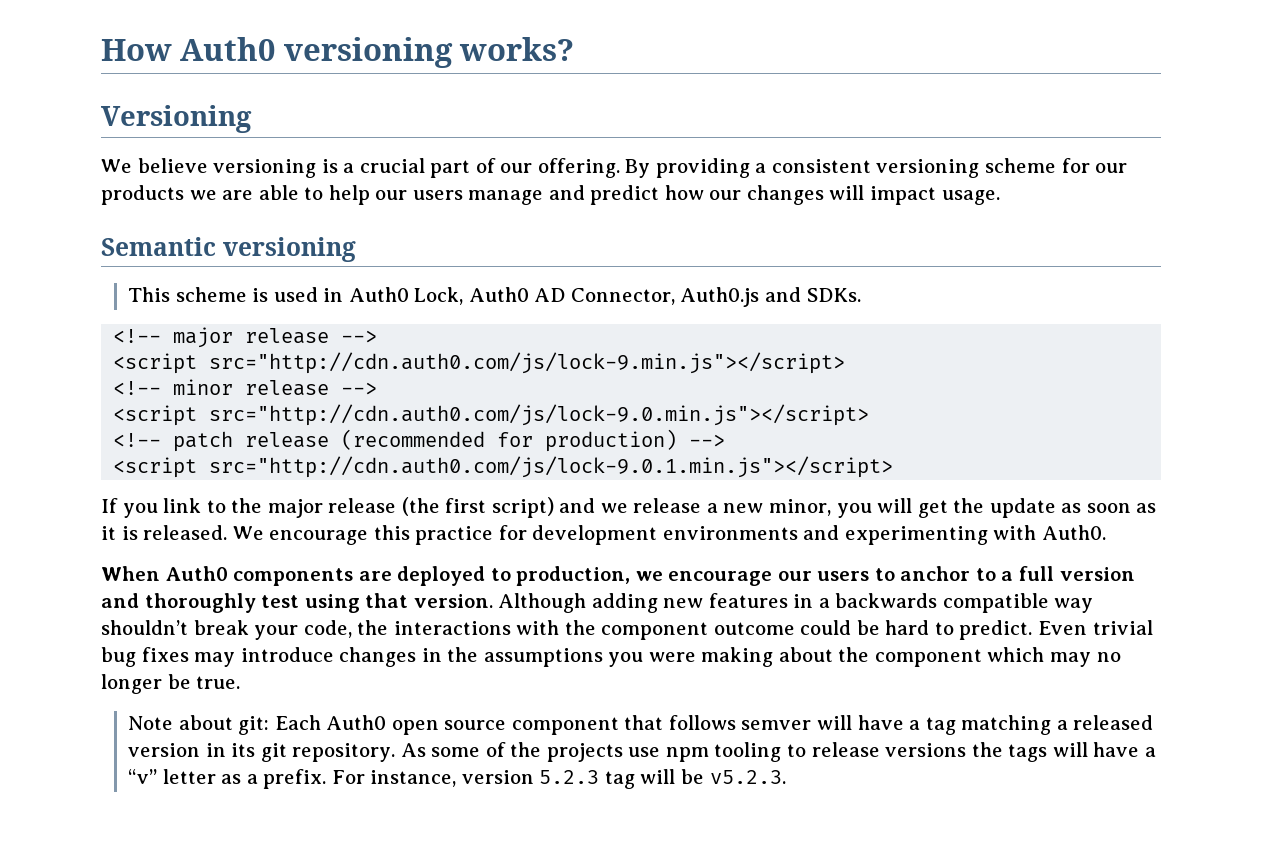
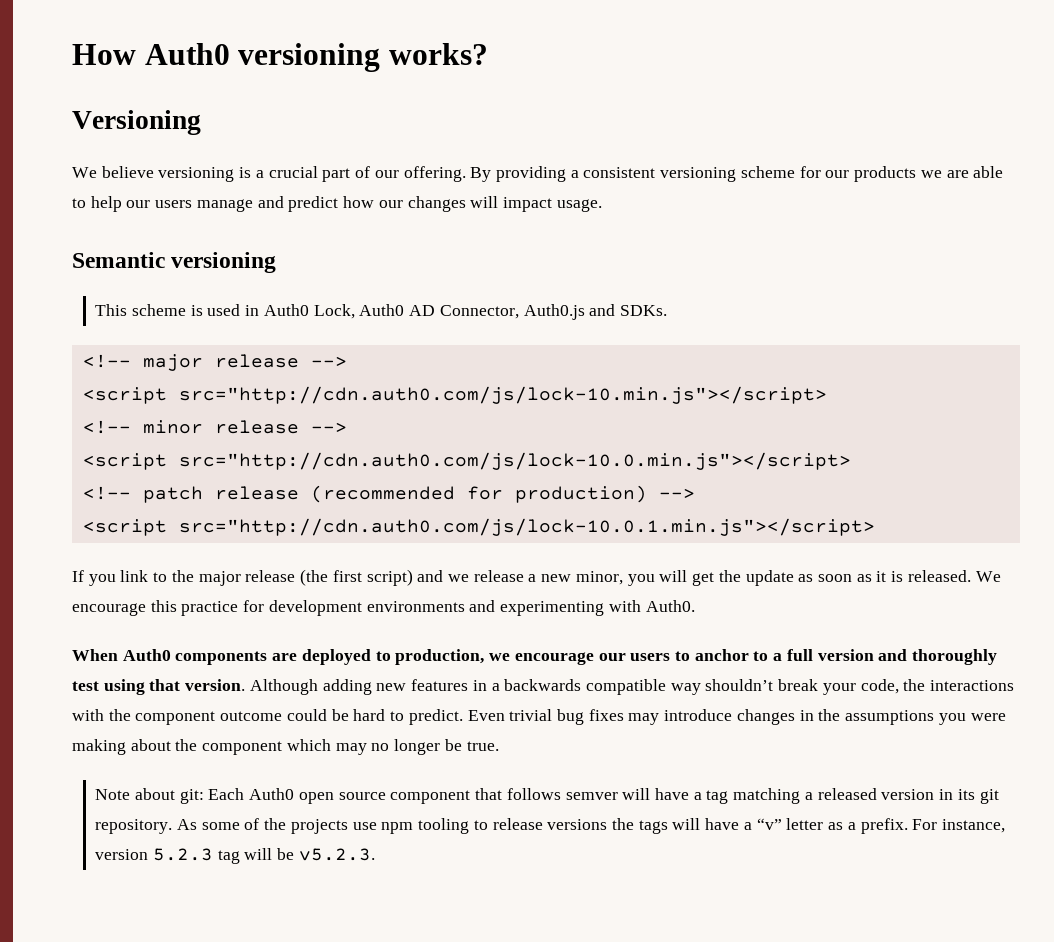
- <script src="http://cdn.auth0.com/js/lock-9.min.js"></script>
+ <script src="http://cdn.auth0.com/js/lock-10.min.js"></script>
- <script src="http://cdn.auth0.com/js/lock-9.0.min.js"></script>
+ <script src="http://cdn.auth0.com/js/lock-10.0.min.js"></script>
- <script src="http://cdn.auth0.com/js/lock-9.0.1.min.js"></script>
+ <script src="http://cdn.auth0.com/js/lock-10.0.1.min.js"></script>

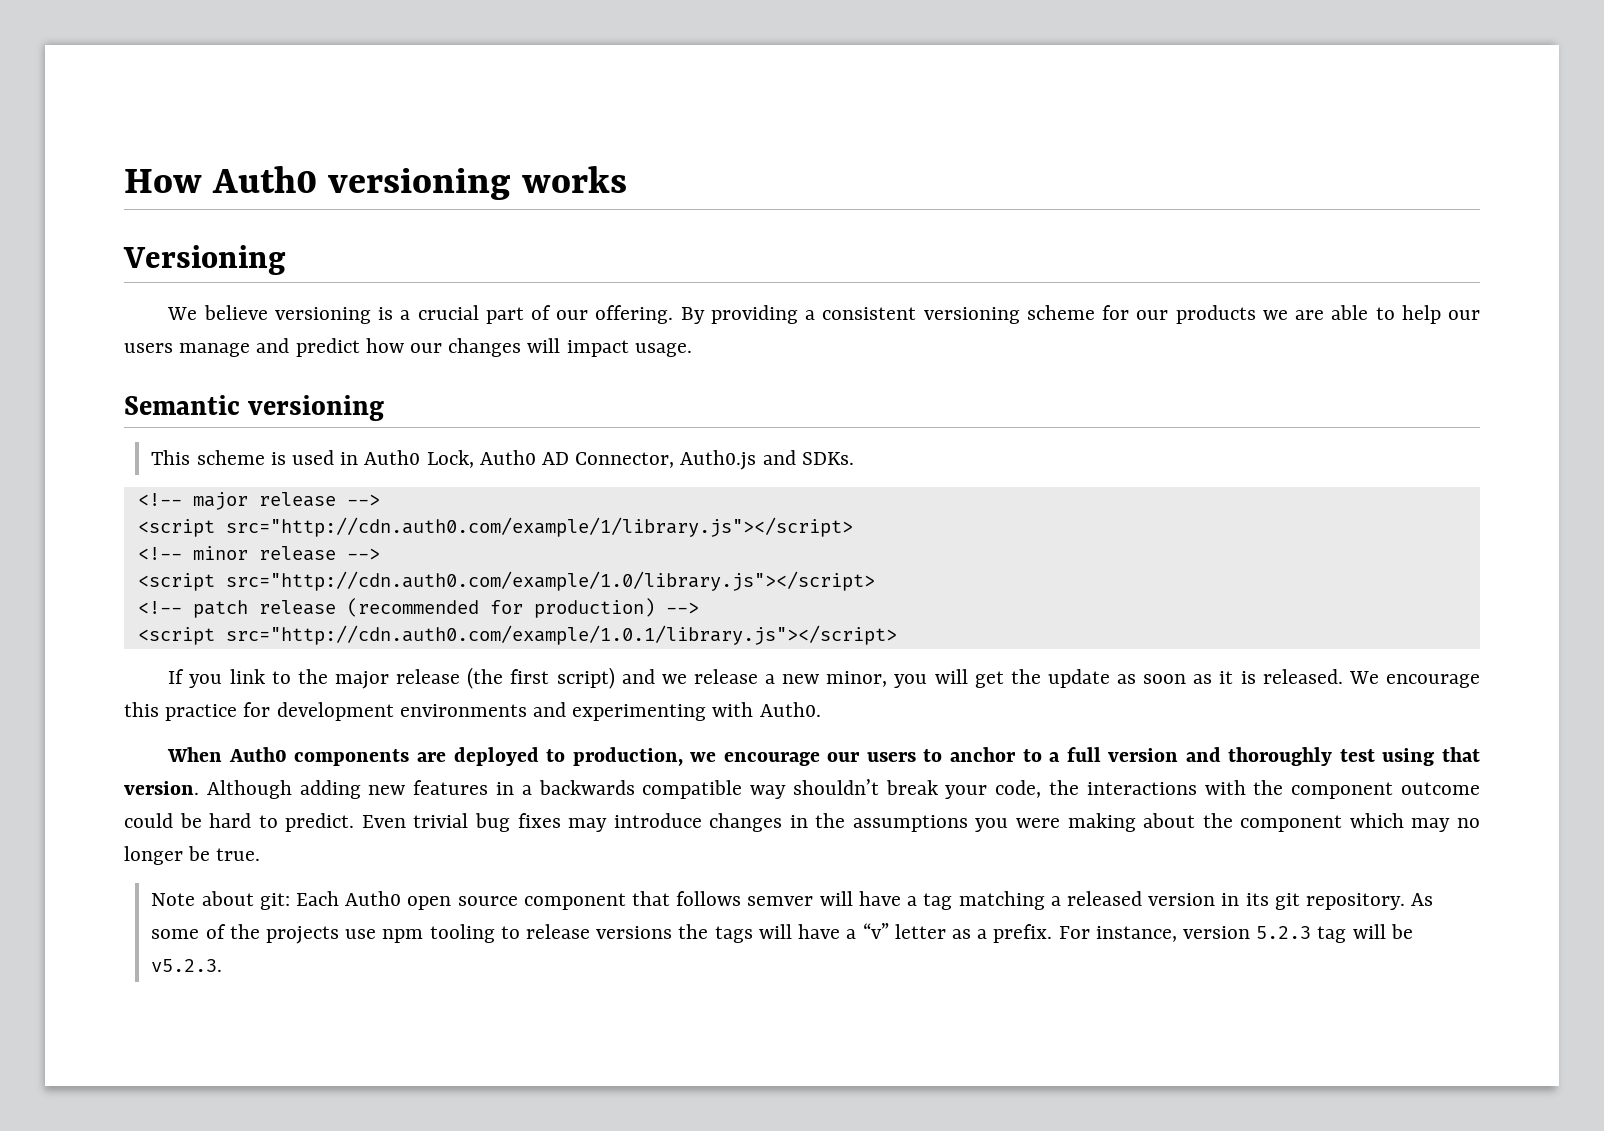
- How Auth0 versioning works?
+ How Auth0 versioning works
- <script src="http://cdn.auth0.com/js/lock-10.min.js"></script>
+ <script src="http://cdn.auth0.com/example/1/library.js"></script>
- <script src="http://cdn.auth0.com/js/lock-10.0.min.js"></script>
+ <script src="http://cdn.auth0.com/example/1.0/library.js"></script>
- <script src="http://cdn.auth0.com/js/lock-10.0.1.min.js"></script>
+ <script src="http://cdn.auth0.com/example/1.0.1/library.js"></script>

